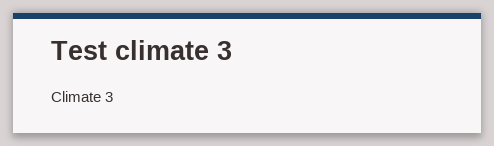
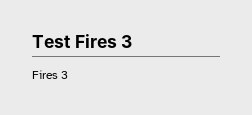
- Test climate 3
- Climate 3
+ Test Fires 3
+ Fires 3

